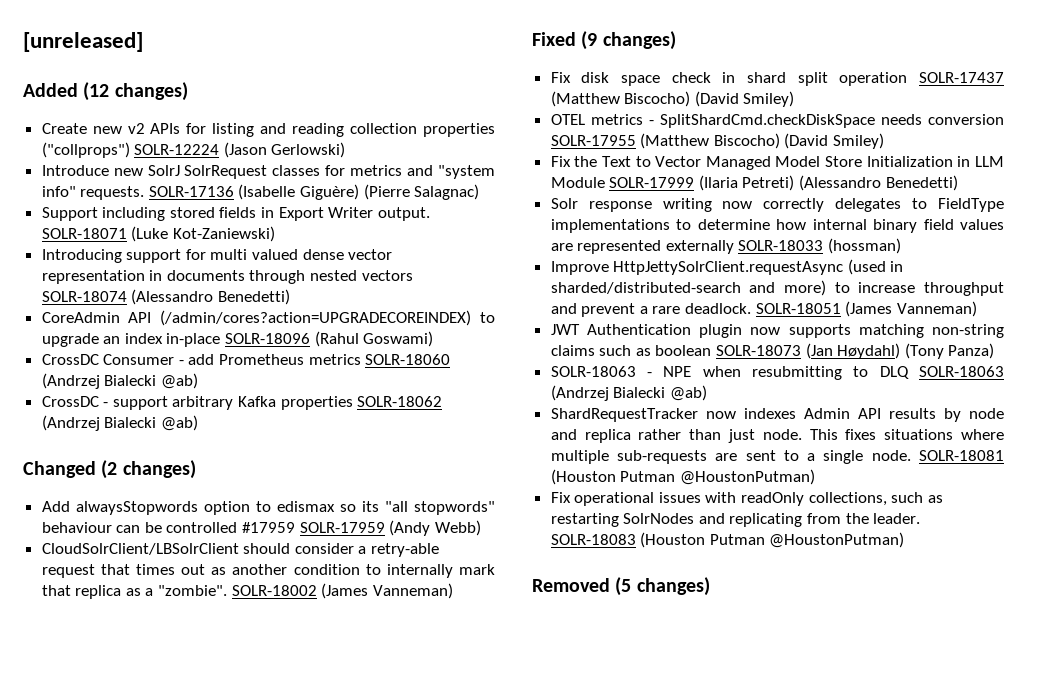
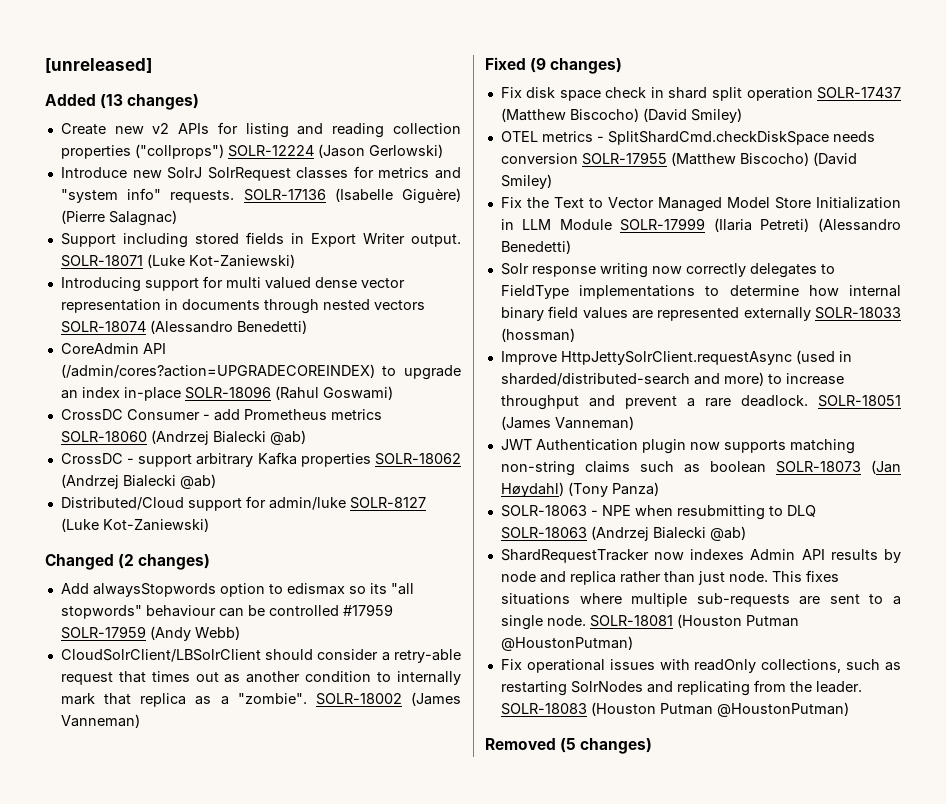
- Added (12 changes)
+ Added (13 changes)
+ Distributed/Cloud support for admin/luke SOLR-8127 (Luke Kot-Zaniewski)

